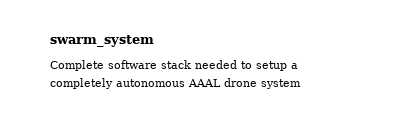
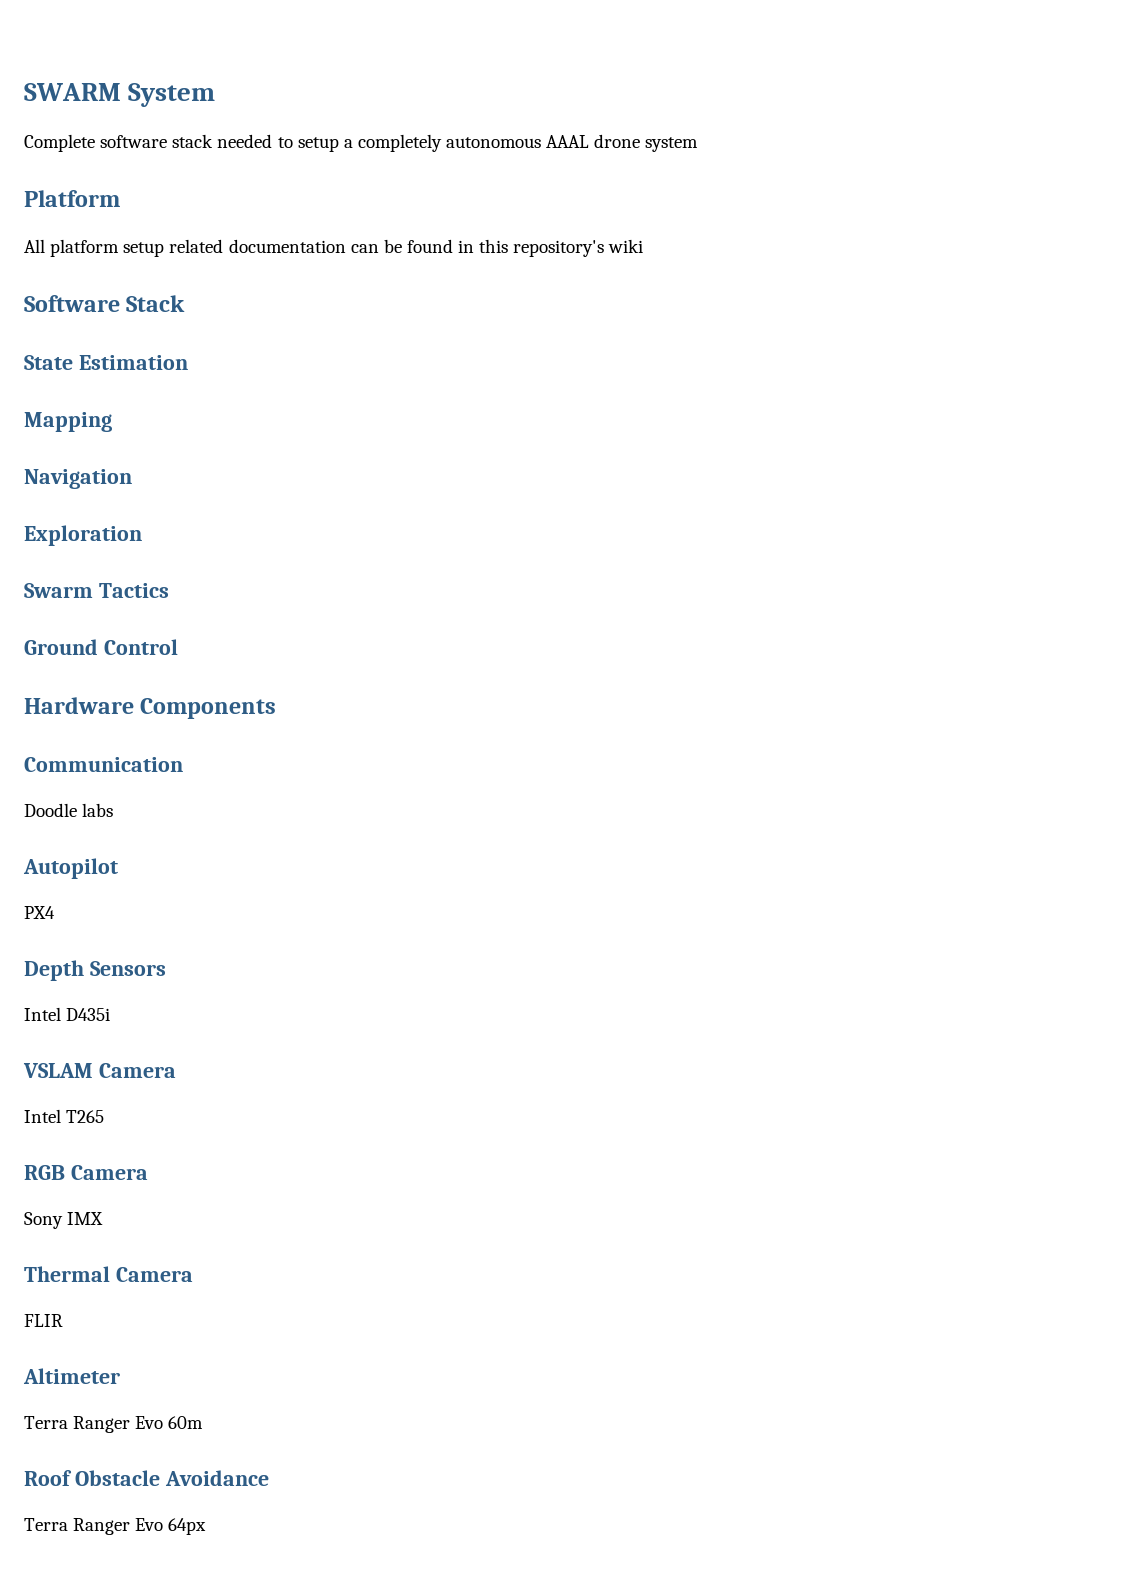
- swarm_system
+ SWARM System
+ Platform
+ All platform setup related documentation can be found in this repository's wiki
+ Software Stack
+ State Estimation
+ Mapping
+ Navigation
+ Exploration
+ Swarm Tactics
+ Ground Control
+ Hardware Components
+ Communication
+ Doodle labs
+ Autopilot
+ PX4
+ Depth Sensors
+ Intel D435i
+ VSLAM Camera
+ Intel T265
+ RGB Camera
+ Sony IMX
+ Thermal Camera
+ FLIR
+ Altimeter
+ Terra Ranger Evo 60m
+ Roof Obstacle Avoidance
+ Terra Ranger Evo 64px

